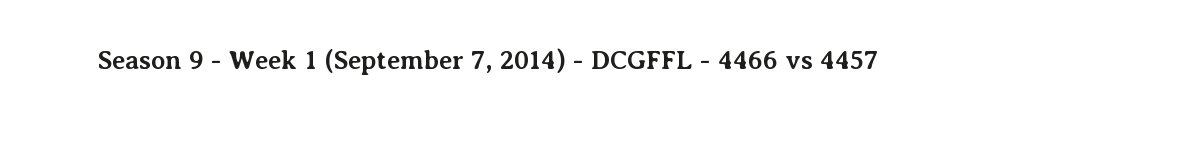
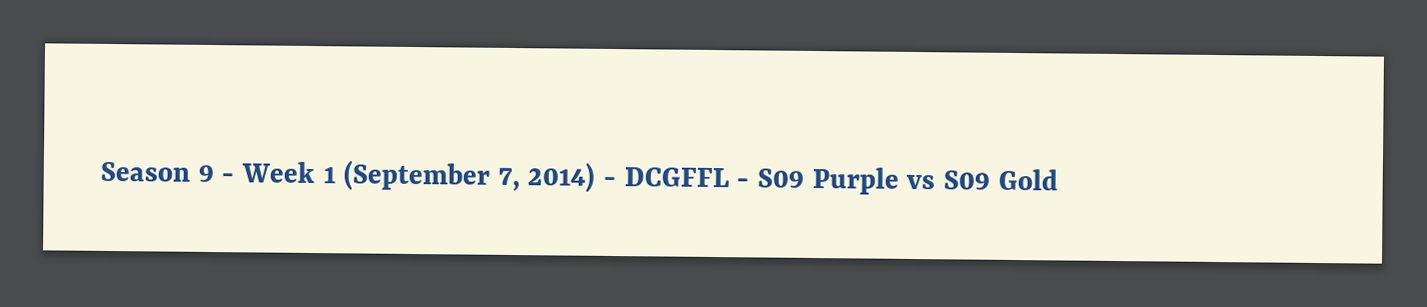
- Season 9 - Week 1 (September 7, 2014) - DCGFFL - 4466 vs 4457
+ Season 9 - Week 1 (September 7, 2014) - DCGFFL - S09 Purple vs S09 Gold

